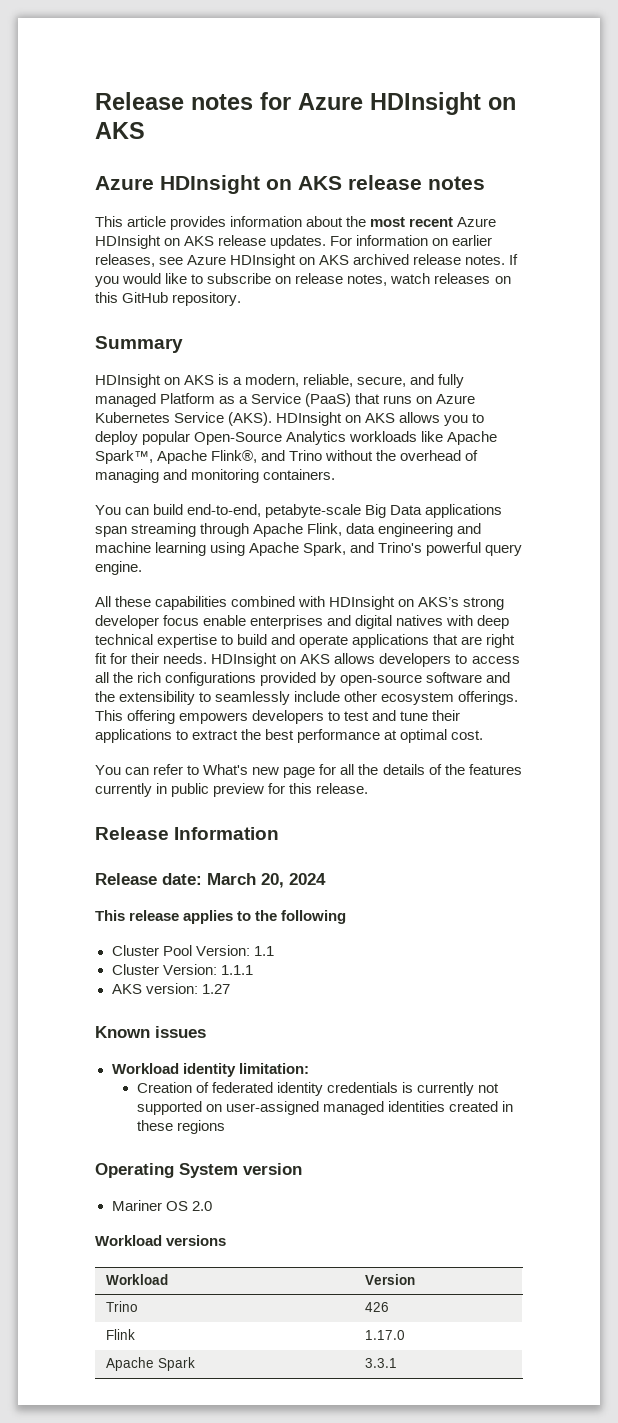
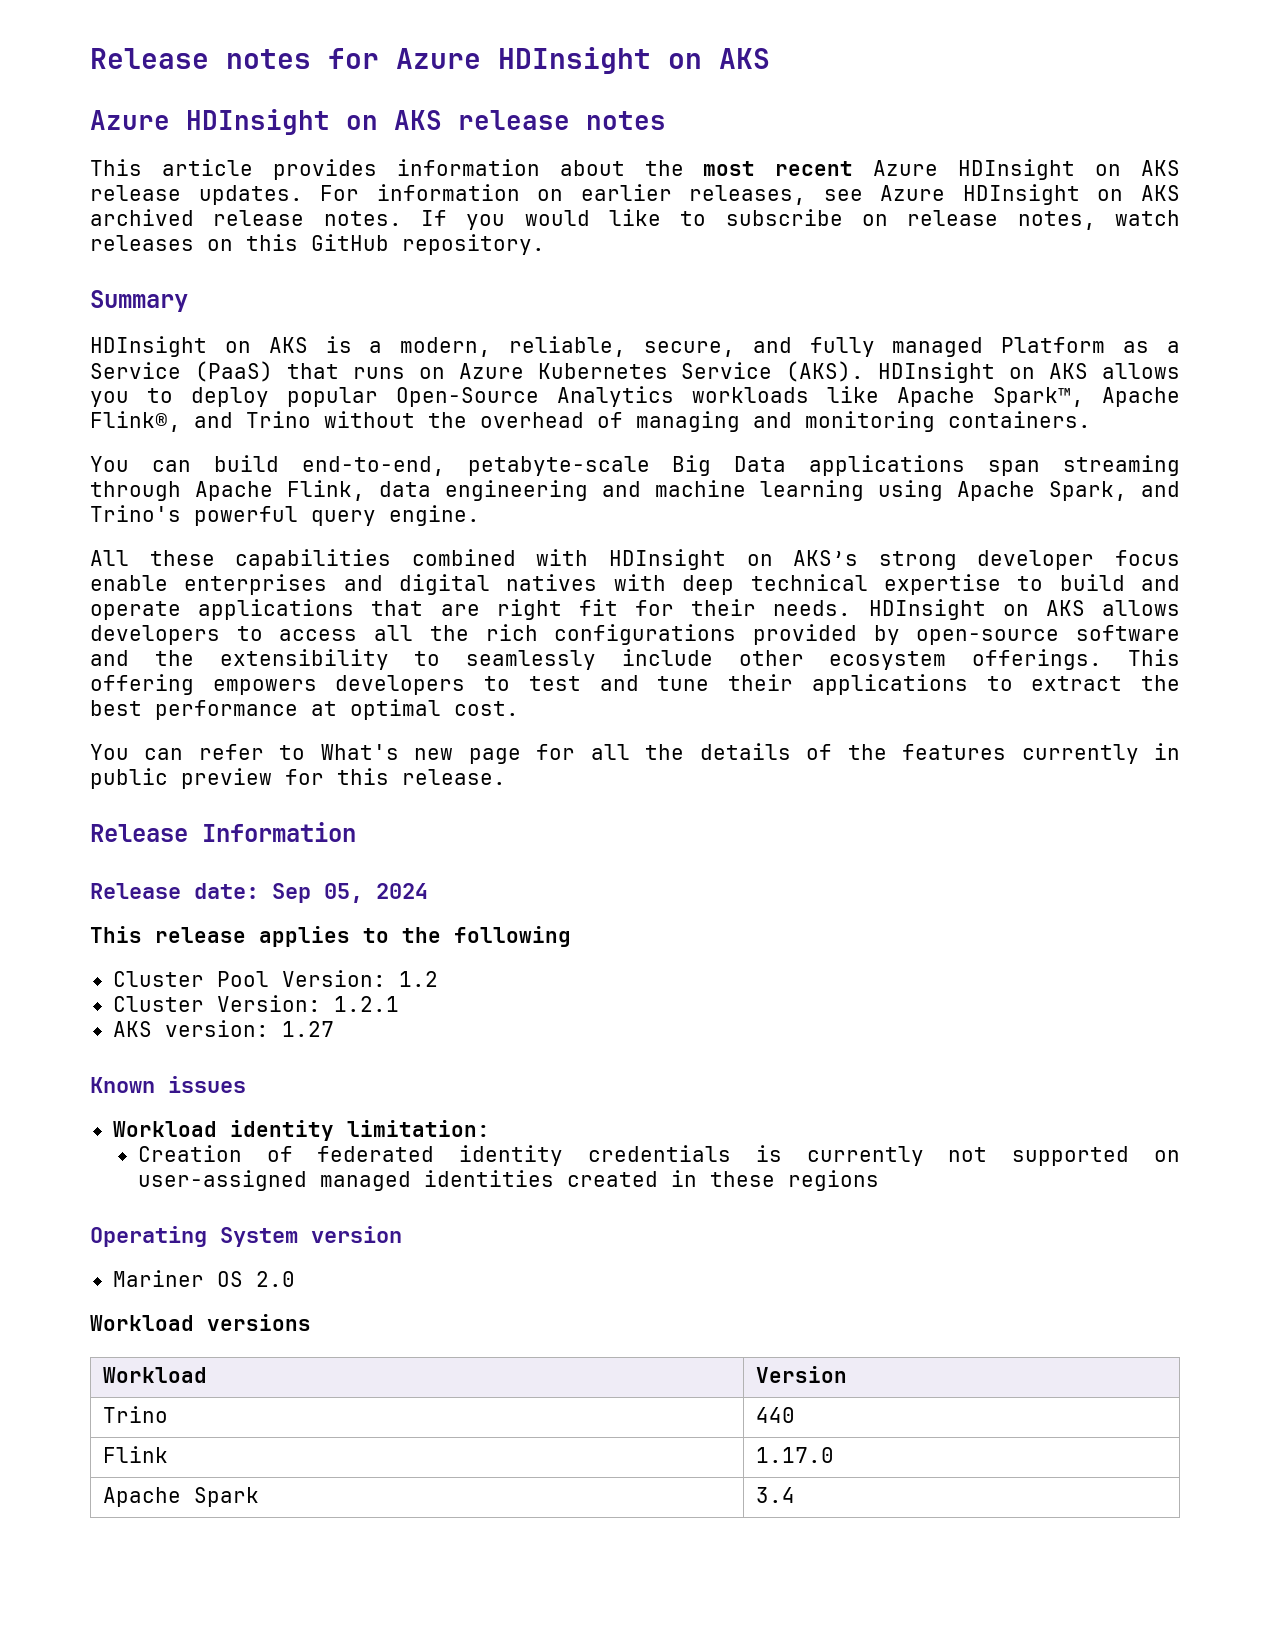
- Release date: March 20, 2024
+ Release date: Sep 05, 2024
- Cluster Pool Version: 1.1
+ Cluster Pool Version: 1.2
- Cluster Version: 1.1.1
+ Cluster Version: 1.2.1
- Trino | 426
+ Trino | 440
- Apache Spark | 3.3.1
+ Apache Spark | 3.4

